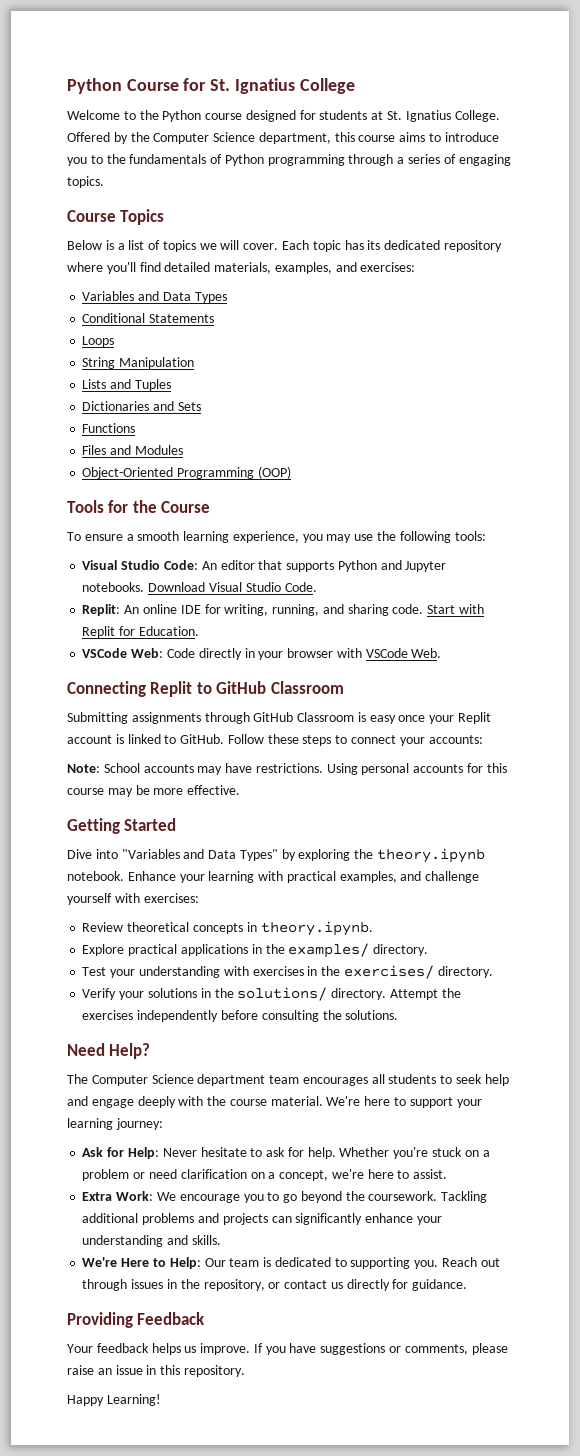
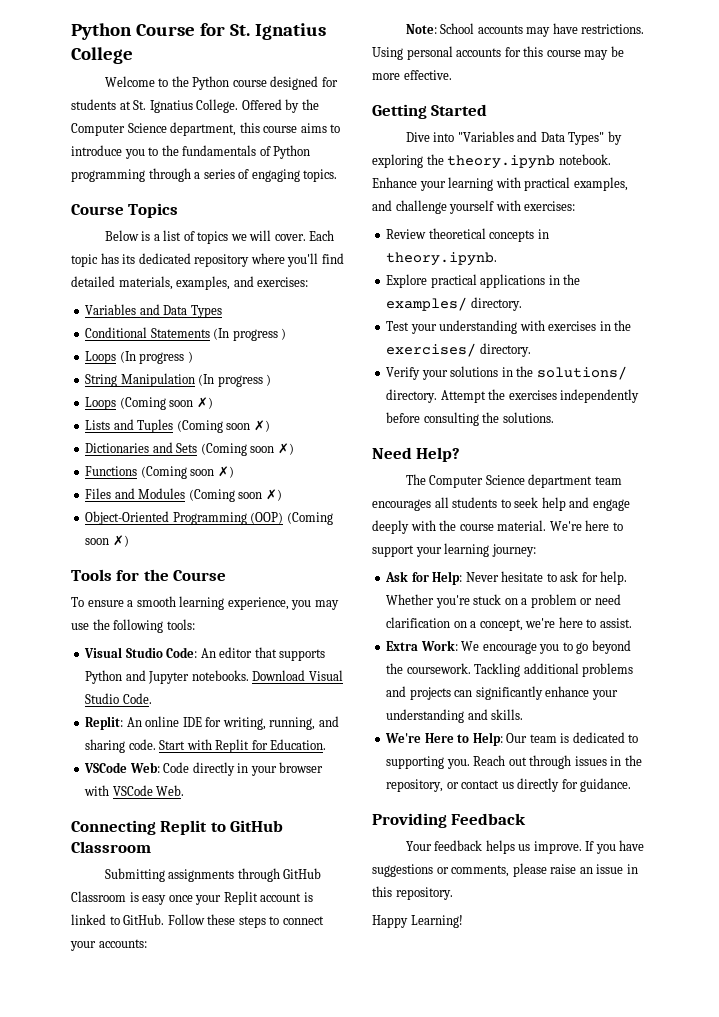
- Conditional Statements
- Loops
- String Manipulation
+ Conditional Statements (In progress )
+ Loops (In progress )
+ String Manipulation (In progress )
+ Loops (Coming soon ✗)
- Lists and Tuples
+ Lists and Tuples (Coming soon ✗)
- Dictionaries and Sets
- Functions
+ Dictionaries and Sets (Coming soon ✗)
+ Functions (Coming soon ✗)
- Files and Modules
+ Files and Modules (Coming soon ✗)
- Object-Oriented Programming (OOP)
+ Object-Oriented Programming (OOP) (Coming soon ✗)

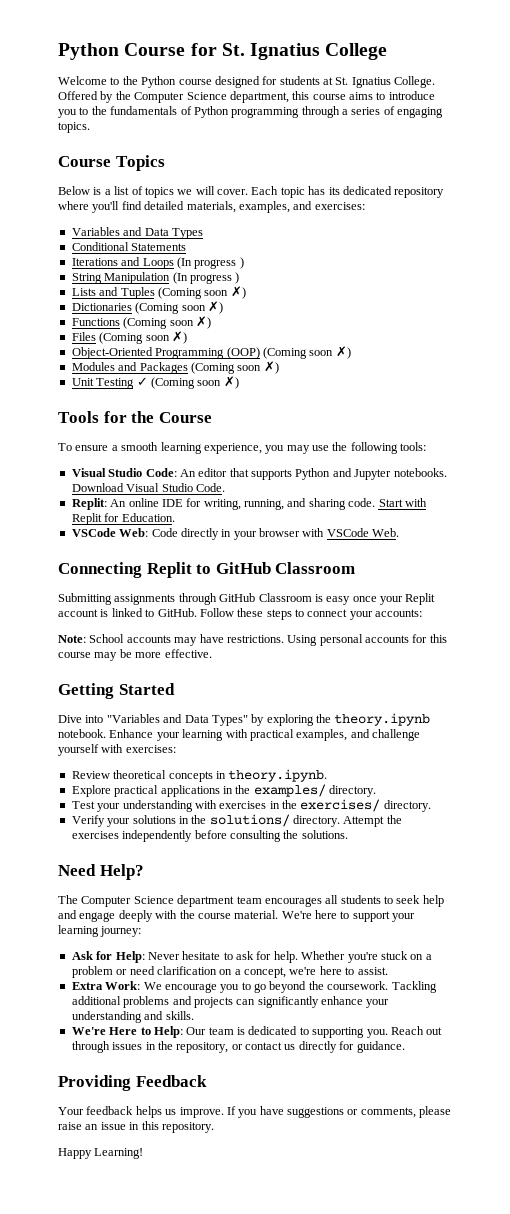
- Conditional Statements (In progress )
- Loops (In progress )
+ Conditional Statements
+ Iterations and Loops (In progress )
- Loops (Coming soon ✗)
- Dictionaries and Sets (Coming soon ✗)
+ Dictionaries (Coming soon ✗)
- Files and Modules (Coming soon ✗)
+ Files (Coming soon ✗)
+ Modules and Packages (Coming soon ✗)
+ Unit Testing ✓ (Coming soon ✗)

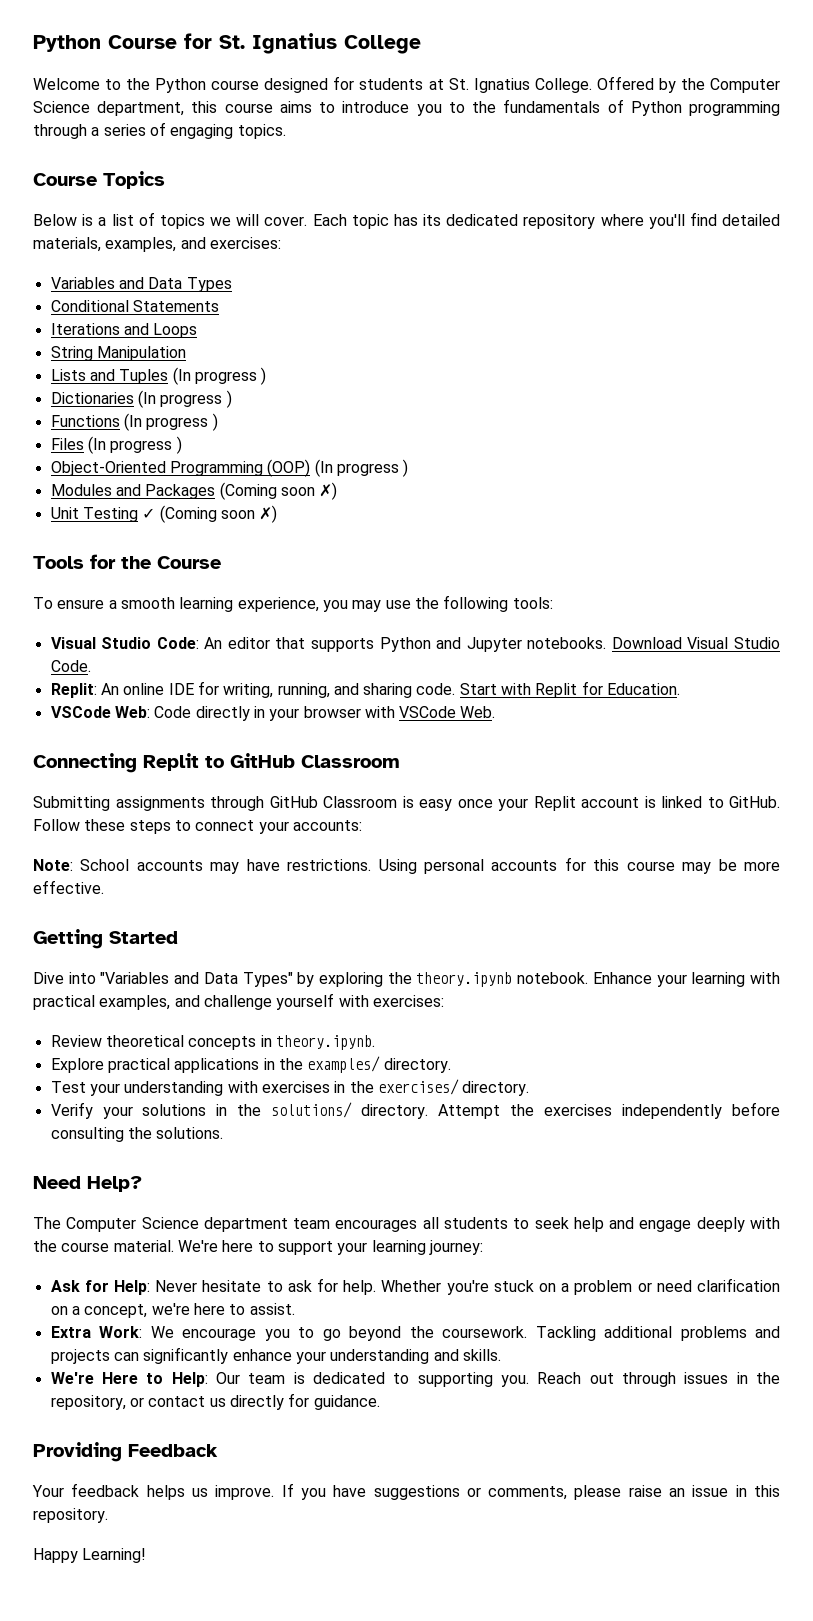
- Iterations and Loops (In progress )
- String Manipulation (In progress )
- Lists and Tuples (Coming soon ✗)
- Dictionaries (Coming soon ✗)
- Functions (Coming soon ✗)
- Files (Coming soon ✗)
+ Iterations and Loops
+ String Manipulation
+ Lists and Tuples (In progress )
+ Dictionaries (In progress )
+ Functions (In progress )
+ Files (In progress )
- Object-Oriented Programming (OOP) (Coming soon ✗)
+ Object-Oriented Programming (OOP) (In progress )

